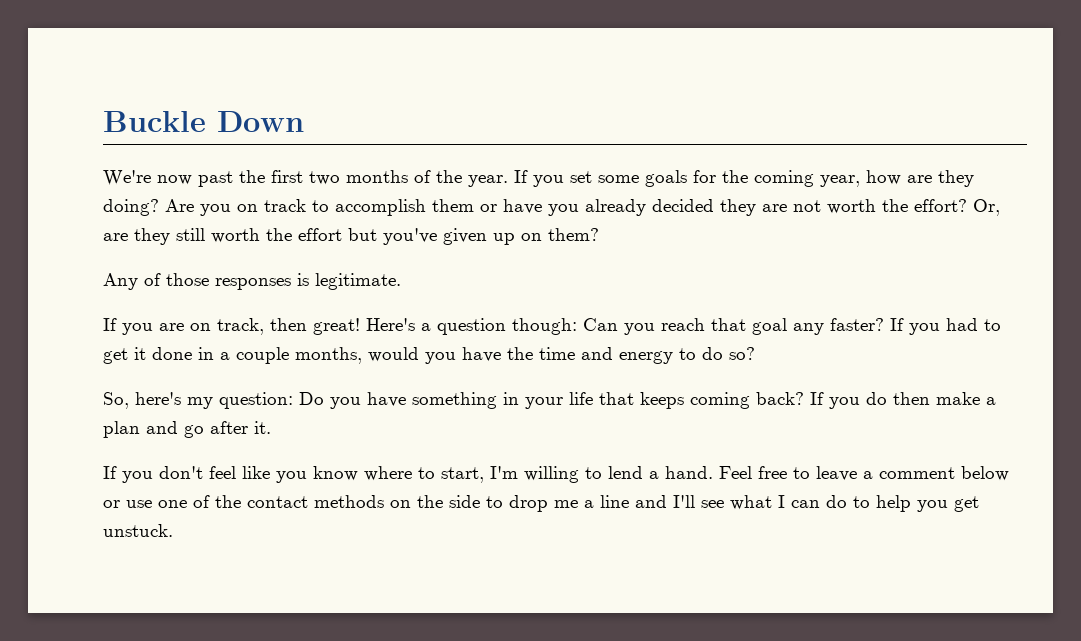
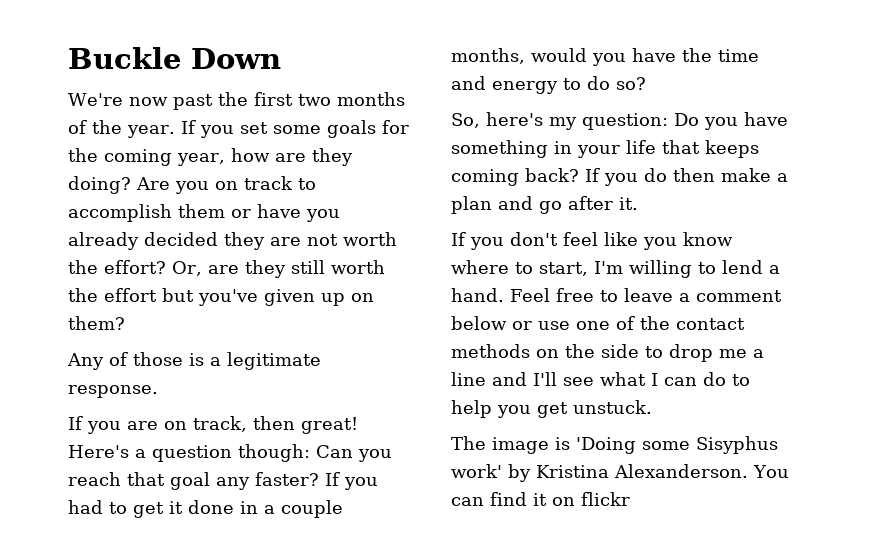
- Any of those responses is legitimate.
+ Any of those is a legitimate response.
+ The image is 'Doing some Sisyphus work' by Kristina Alexanderson. You can find it on flickr

